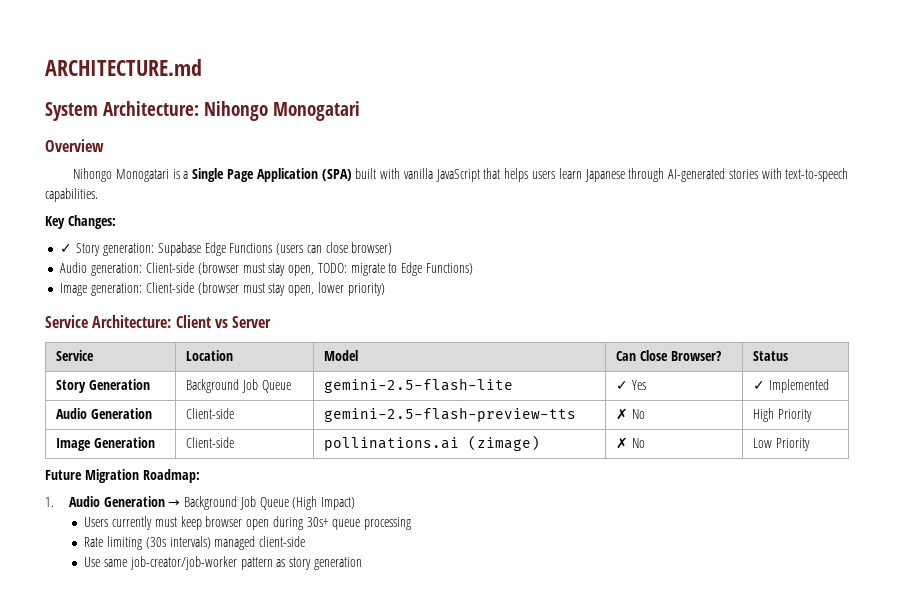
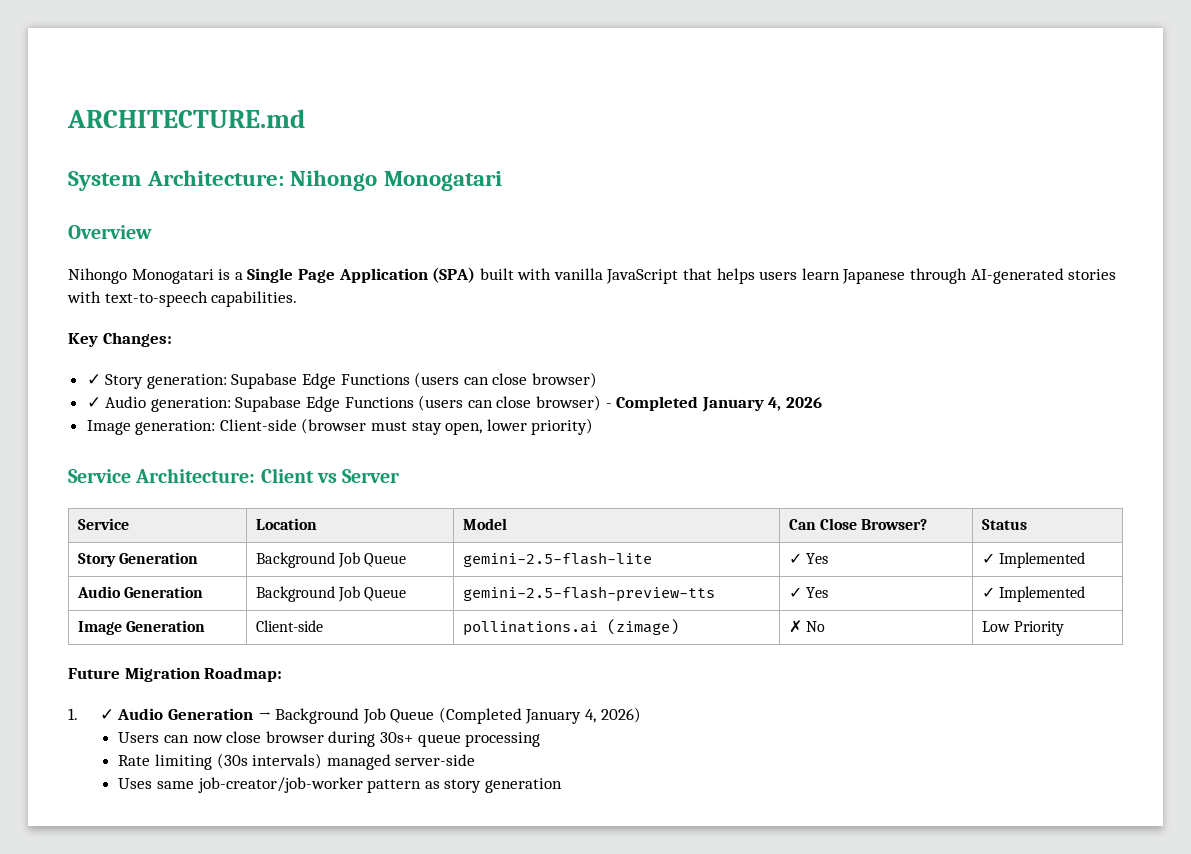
- Audio generation: Client-side (browser must stay open, TODO: migrate to Edge Functions)
+ ✓ Audio generation: Supabase Edge Functions (users can close browser) - Completed January 4, 2026
- Audio Generation | Client-side | gemini-2.5-flash-preview-tts | ✗ No | High Priority
+ Audio Generation | Background Job Queue | gemini-2.5-flash-preview-tts | ✓ Yes | ✓ Implemented
- 1. Audio Generation → Background Job Queue (High Impact)
- Users currently must keep browser open during 30s+ queue processing
+ 1. ✓ Audio Generation → Background Job Queue (Completed January 4, 2026)
+ Users can now close browser during 30s+ queue processing
- Rate limiting (30s intervals) managed client-side
- Use same job-creator/job-worker pattern as story generation
+ Rate limiting (30s intervals) managed server-side
+ Uses same job-creator/job-worker pattern as story generation

